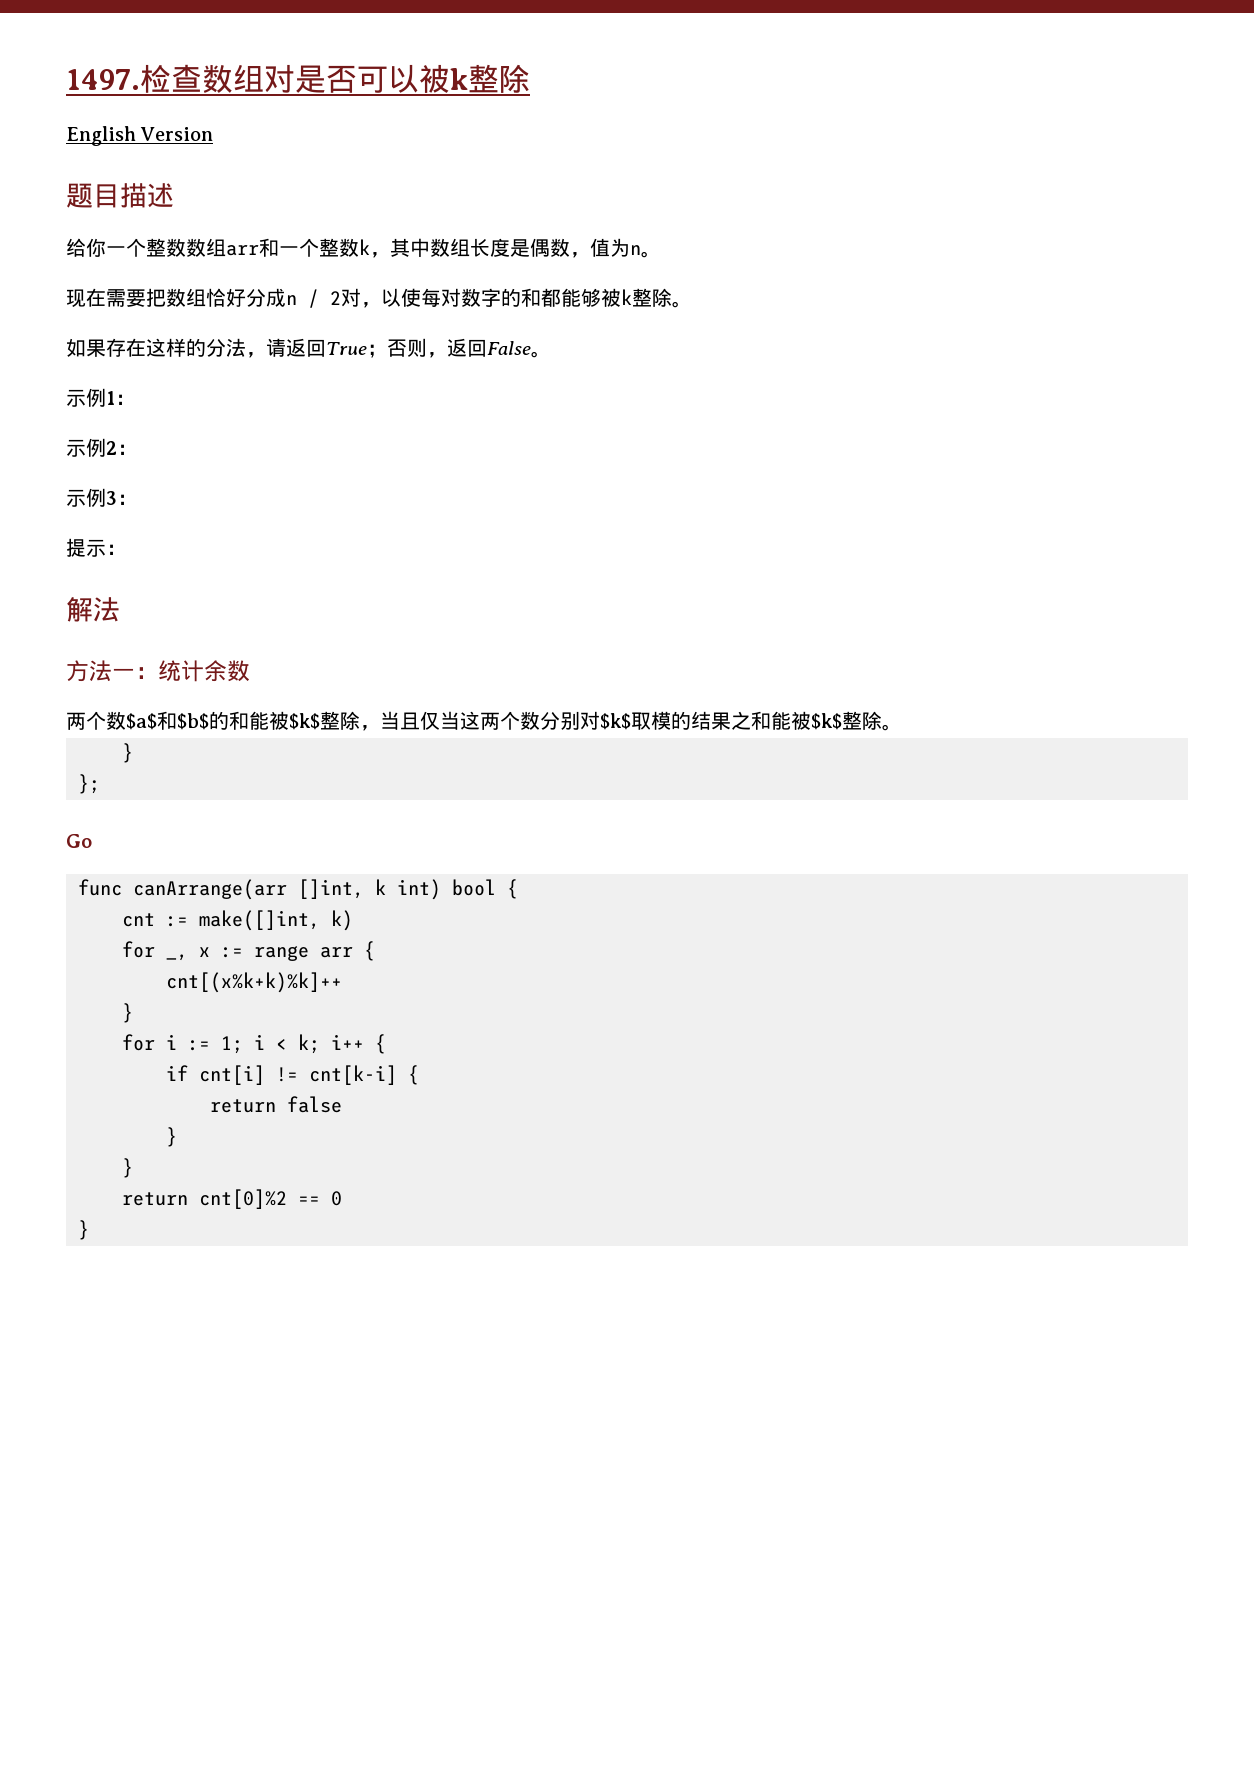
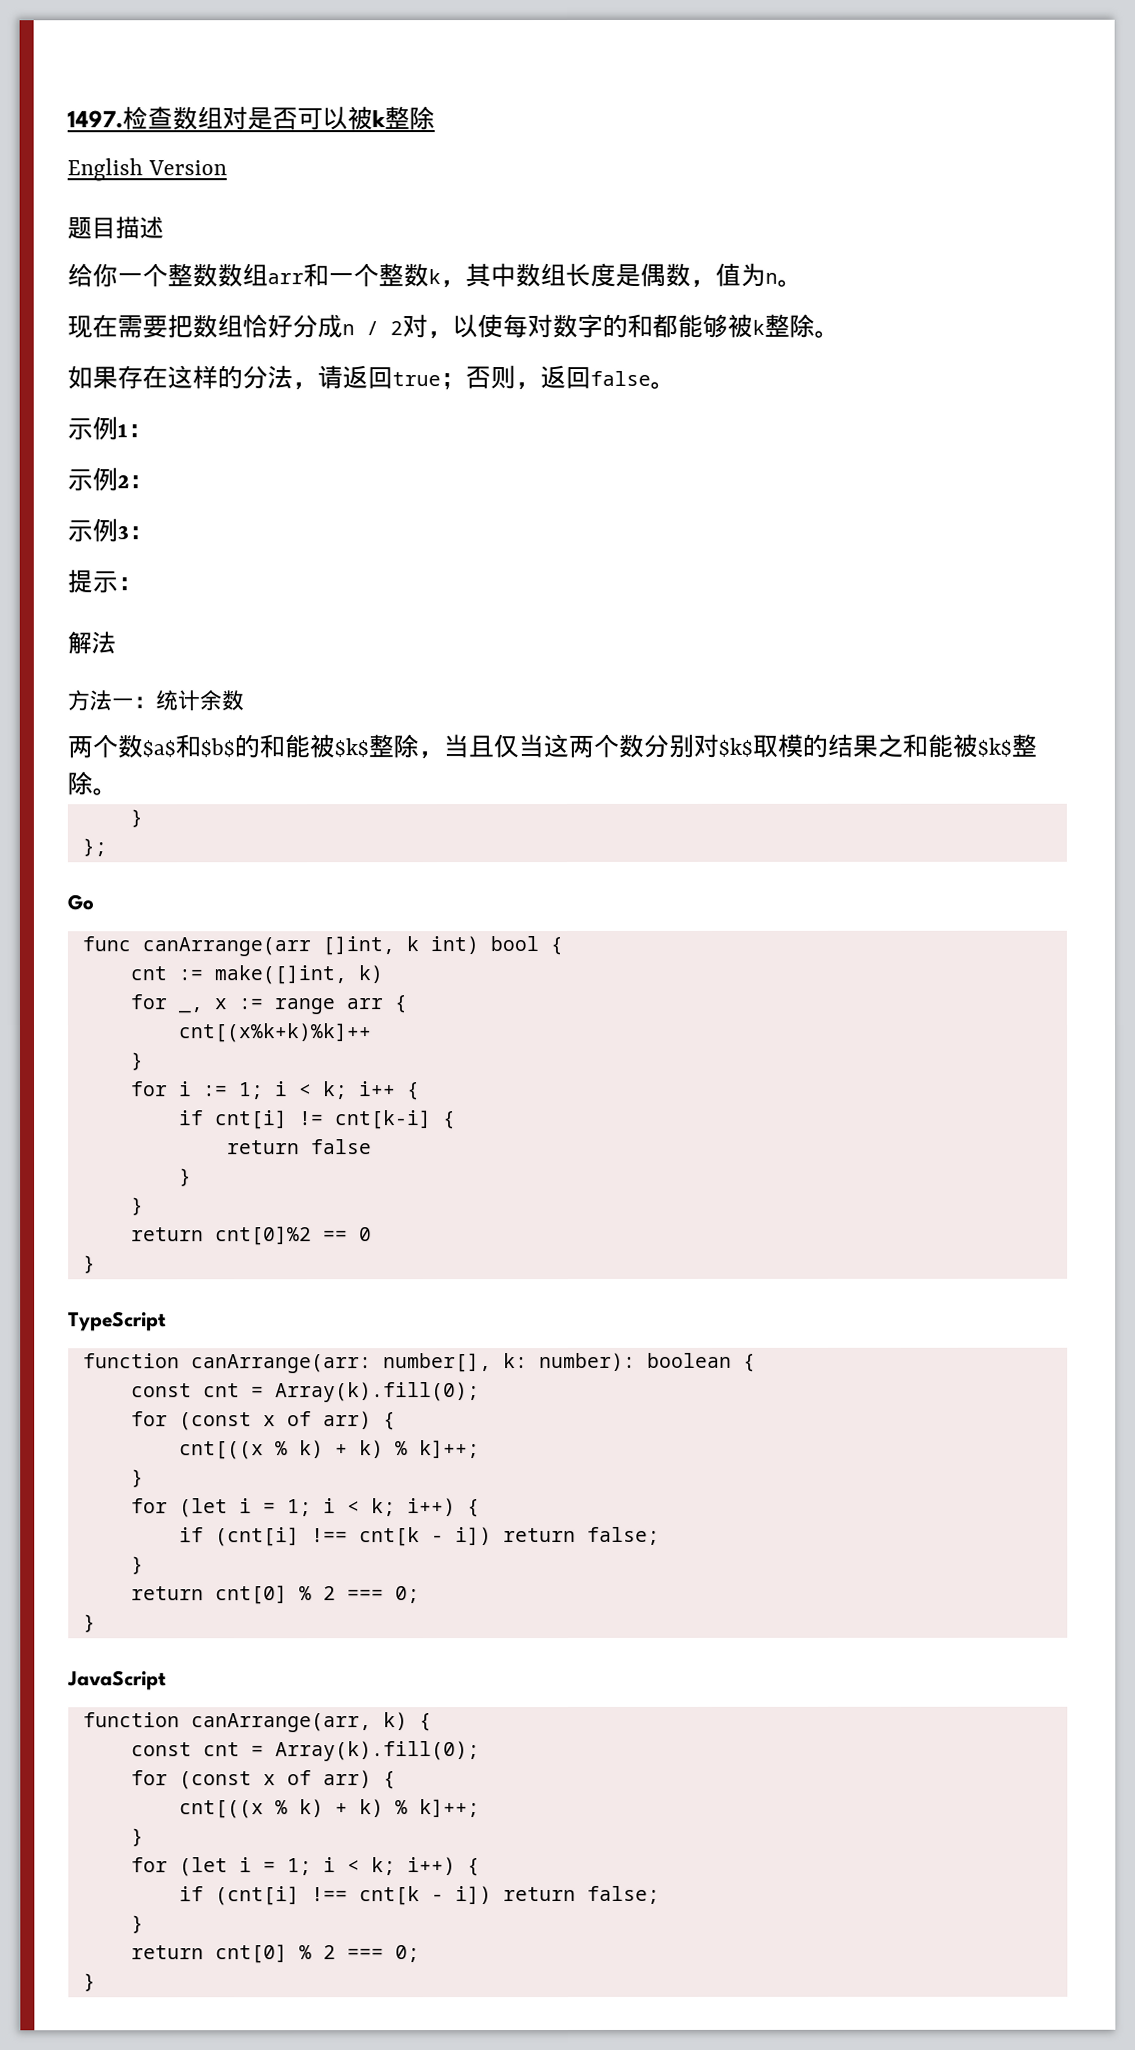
- 如果存在这样的分法，请返回True；否则，返回False。
+ 如果存在这样的分法，请返回true；否则，返回false。
+ TypeScript
+ function canArrange(arr: number[], k: number): boolean {
+ const cnt = Array(k).fill(0);
+ for (const x of arr) {
+ cnt[((x % k) + k) % k]++;
+ }
+ for (let i = 1; i < k; i++) {
+ if (cnt[i] !== cnt[k - i]) return false;
+ }
+ return cnt[0] % 2 === 0;
+ }
+ JavaScript
+ function canArrange(arr, k) {
+ const cnt = Array(k).fill(0);
+ for (const x of arr) {
+ cnt[((x % k) + k) % k]++;
+ }
+ for (let i = 1; i < k; i++) {
+ if (cnt[i] !== cnt[k - i]) return false;
+ }
+ return cnt[0] % 2 === 0;
+ }

